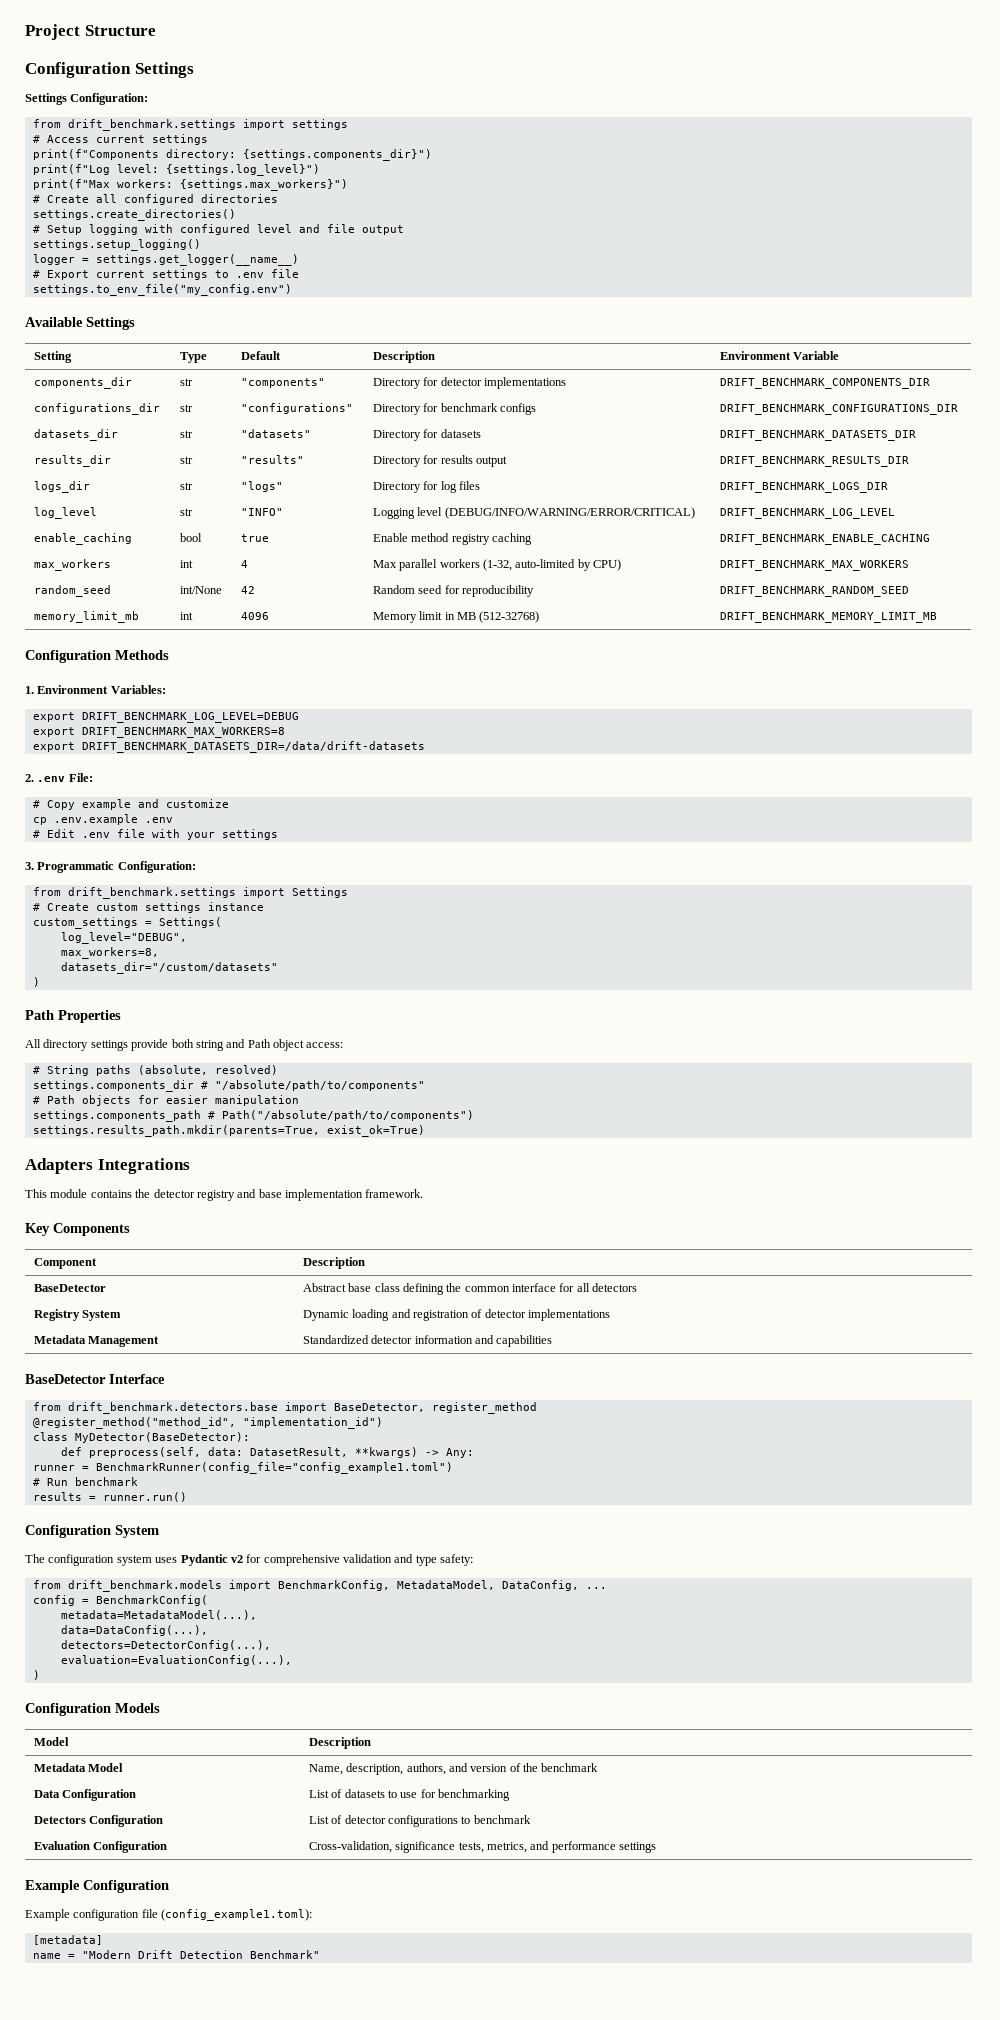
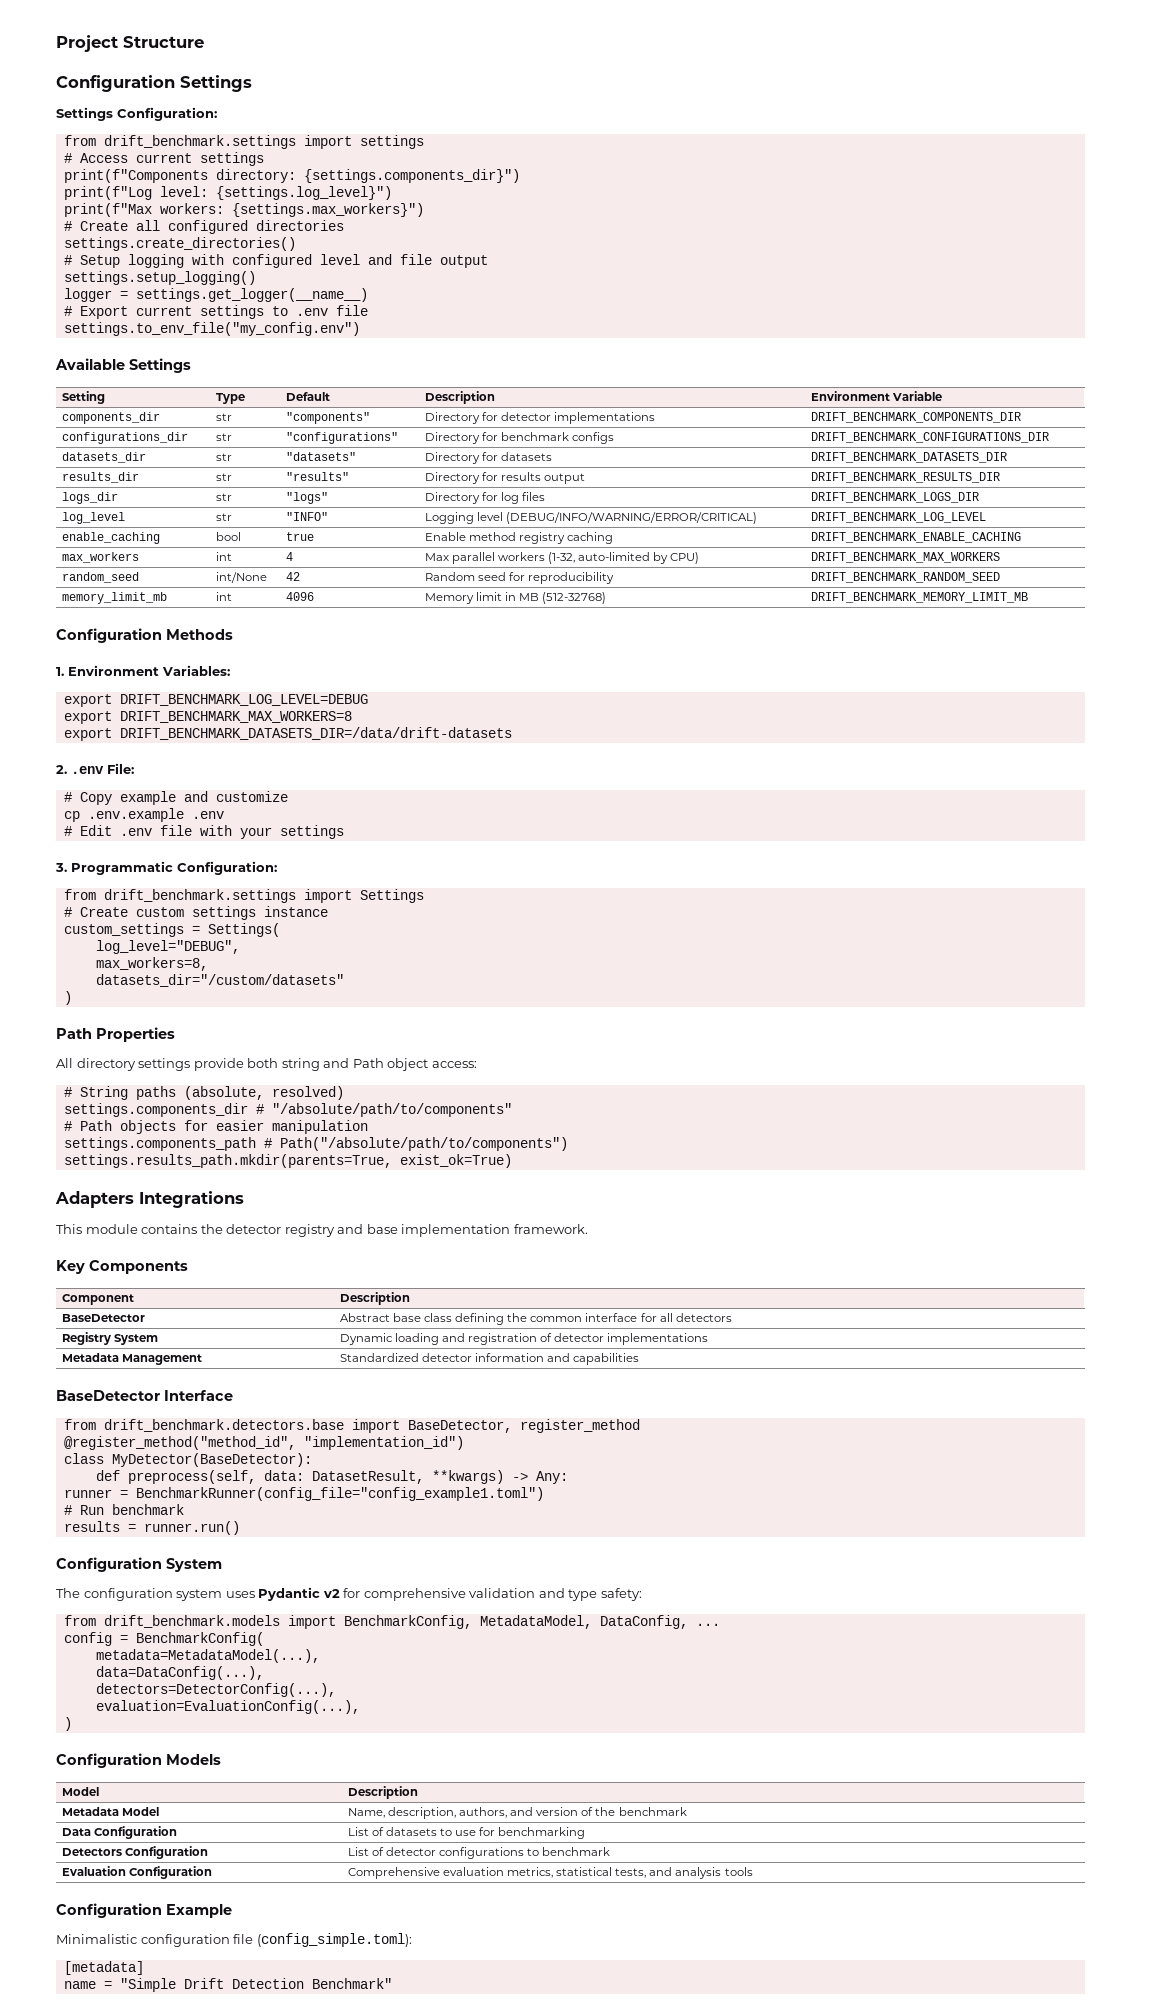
- Evaluation Configuration | Cross-validation, significance tests, metrics, and performance settings
- Example Configuration
- Example configuration file (config_example1.toml):
+ Evaluation Configuration | Comprehensive evaluation metrics, statistical tests, and analysis tools
+ Configuration Example
+ Minimalistic configuration file (config_simple.toml):
- name = "Modern Drift Detection Benchmark"
+ name = "Simple Drift Detection Benchmark"

